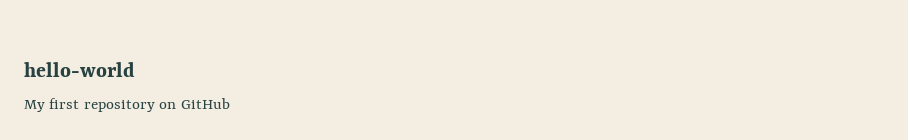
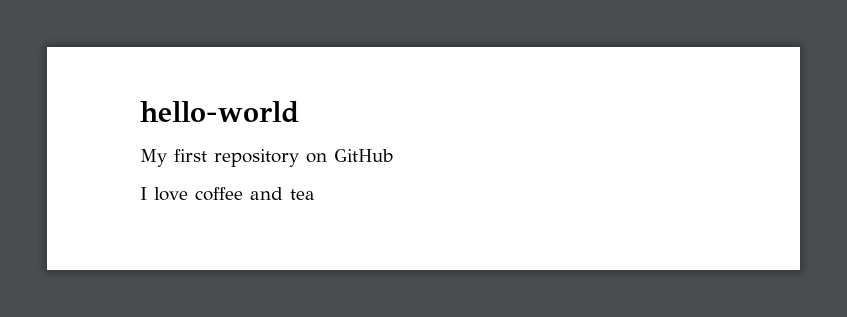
+ I love coffee and tea

